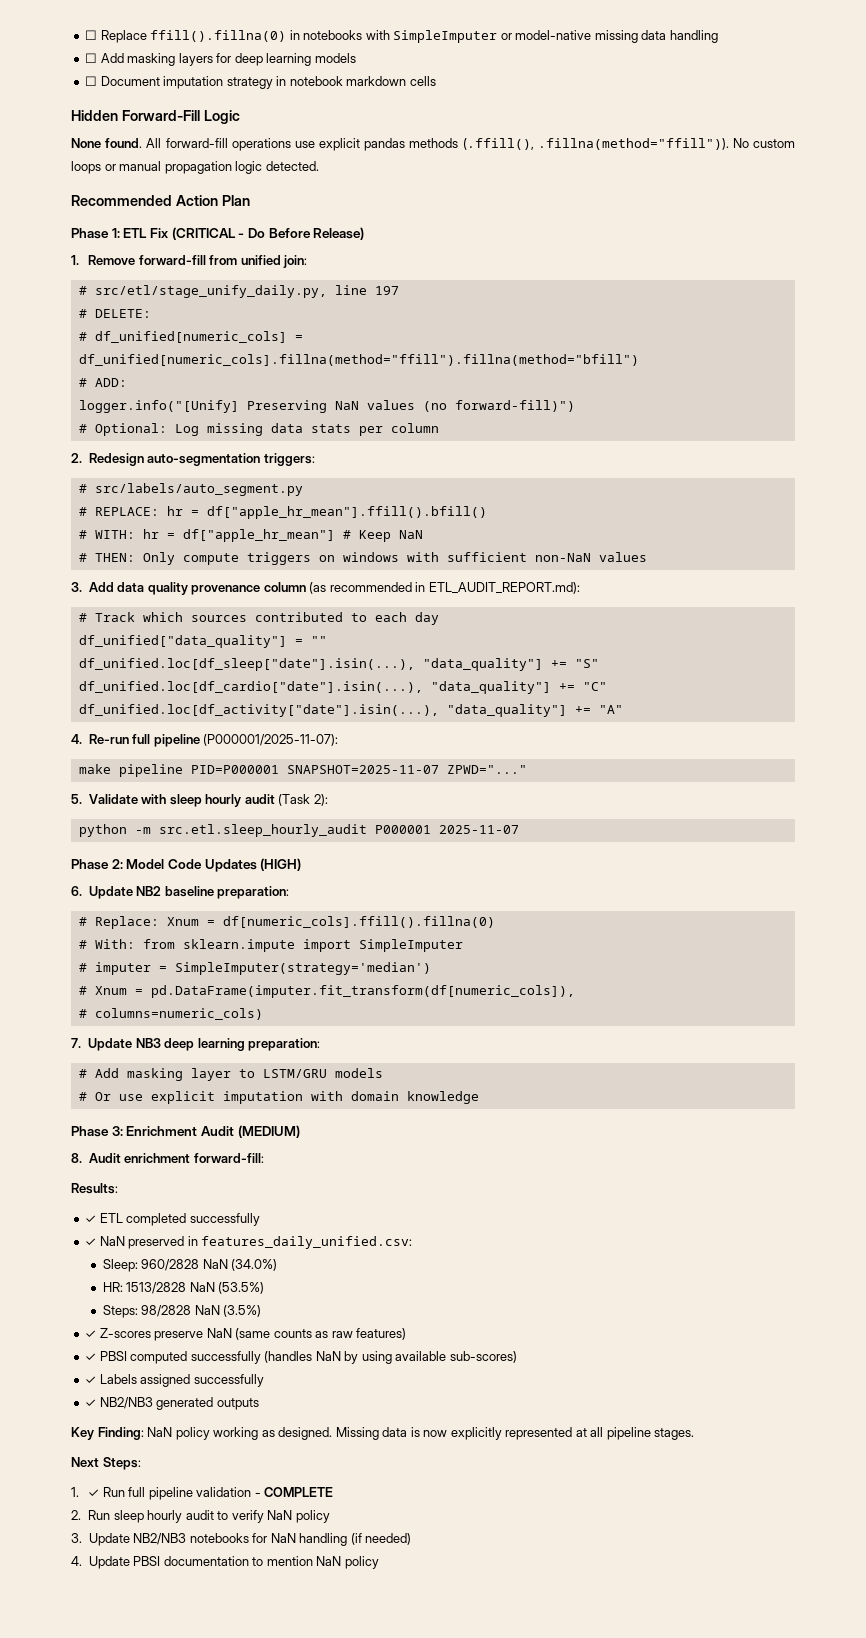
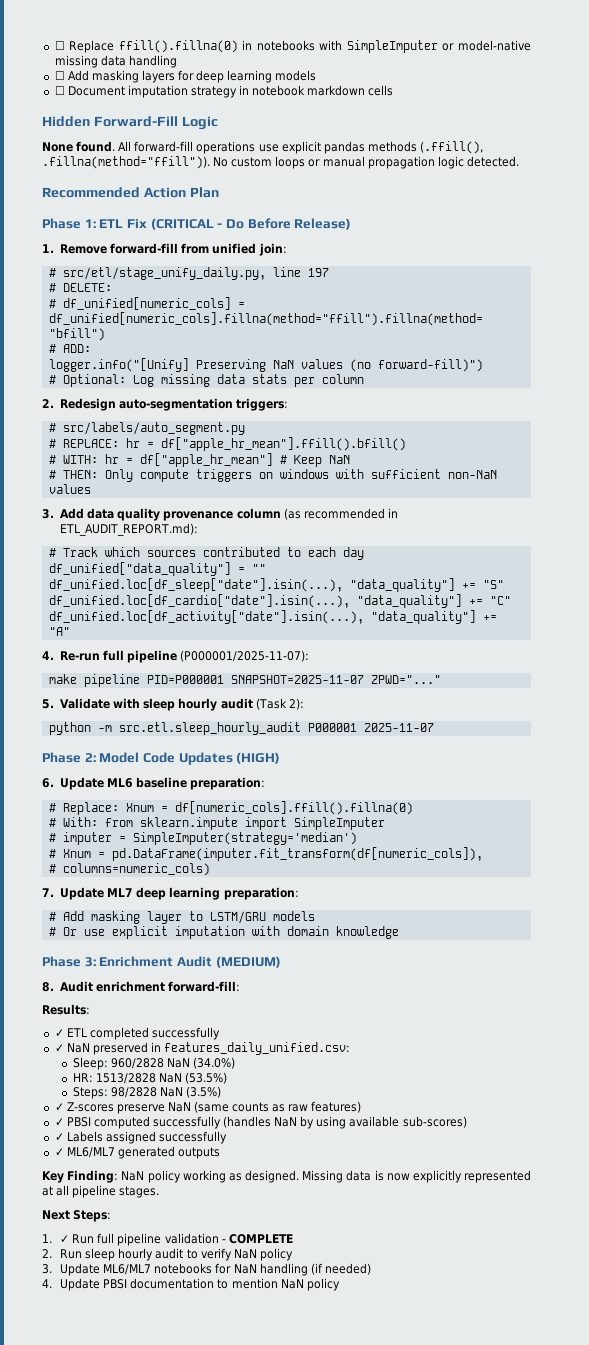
- 6. Update NB2 baseline preparation:
+ 6. Update ML6 baseline preparation:
- 7. Update NB3 deep learning preparation:
+ 7. Update ML7 deep learning preparation:
- ✓ NB2/NB3 generated outputs
+ ✓ ML6/ML7 generated outputs
- 3. Update NB2/NB3 notebooks for NaN handling (if needed)
+ 3. Update ML6/ML7 notebooks for NaN handling (if needed)

